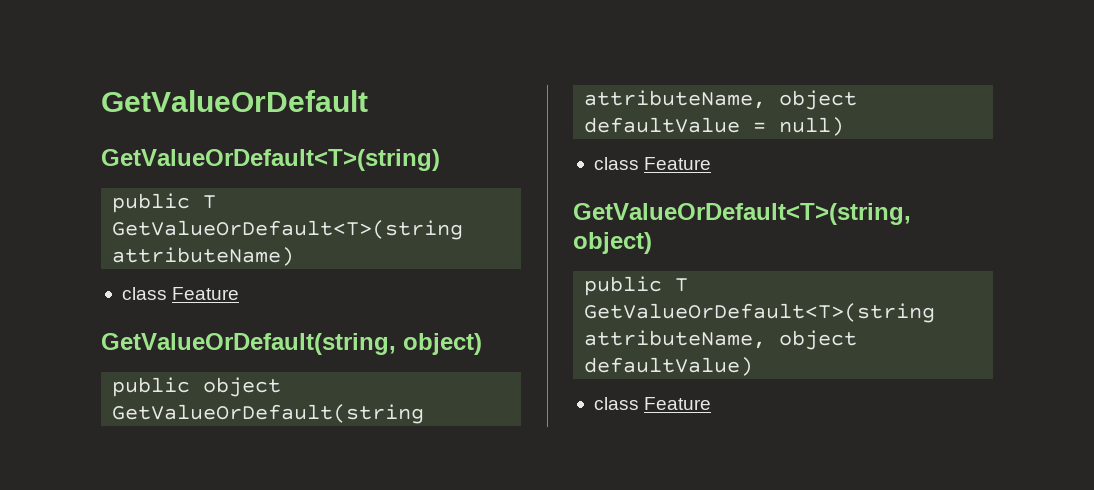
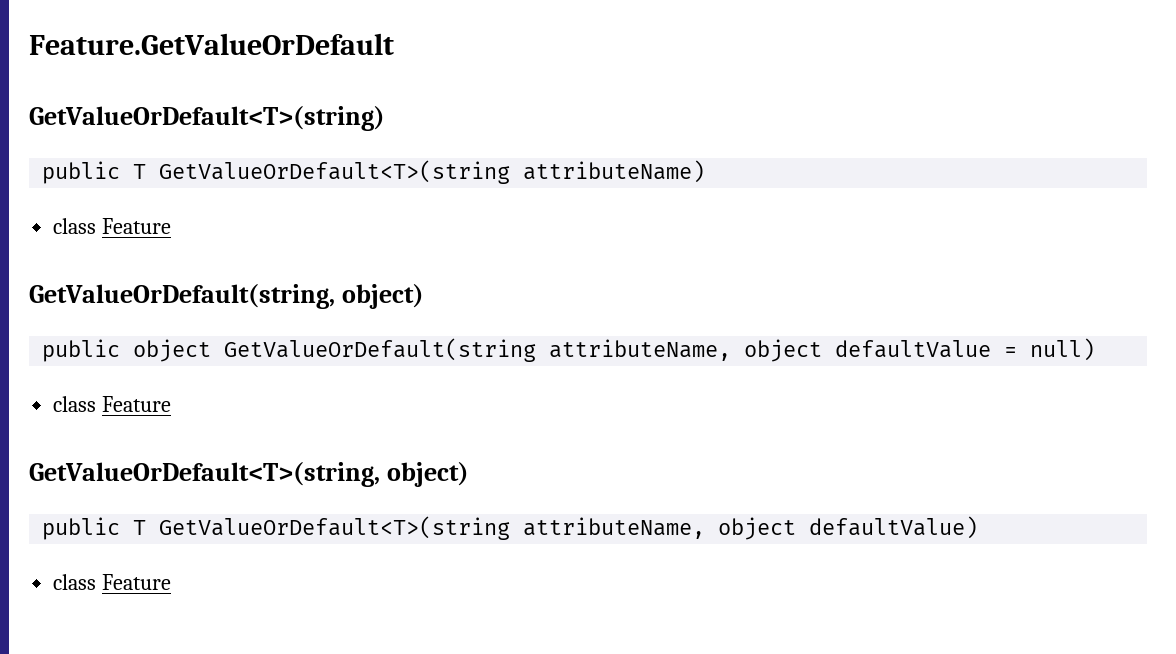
- GetValueOrDefault
+ Feature.GetValueOrDefault

